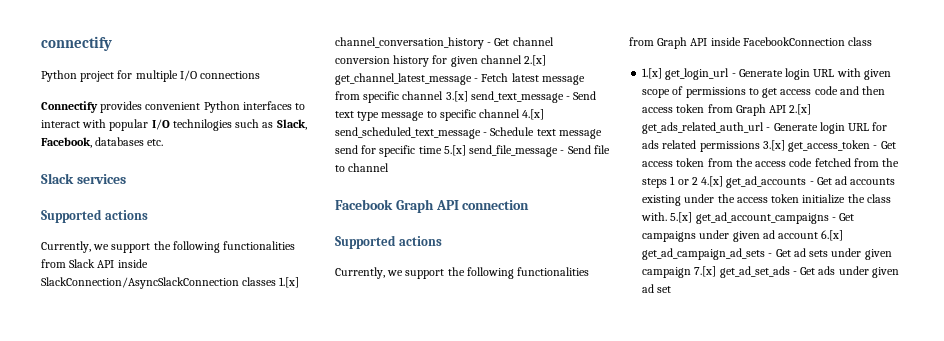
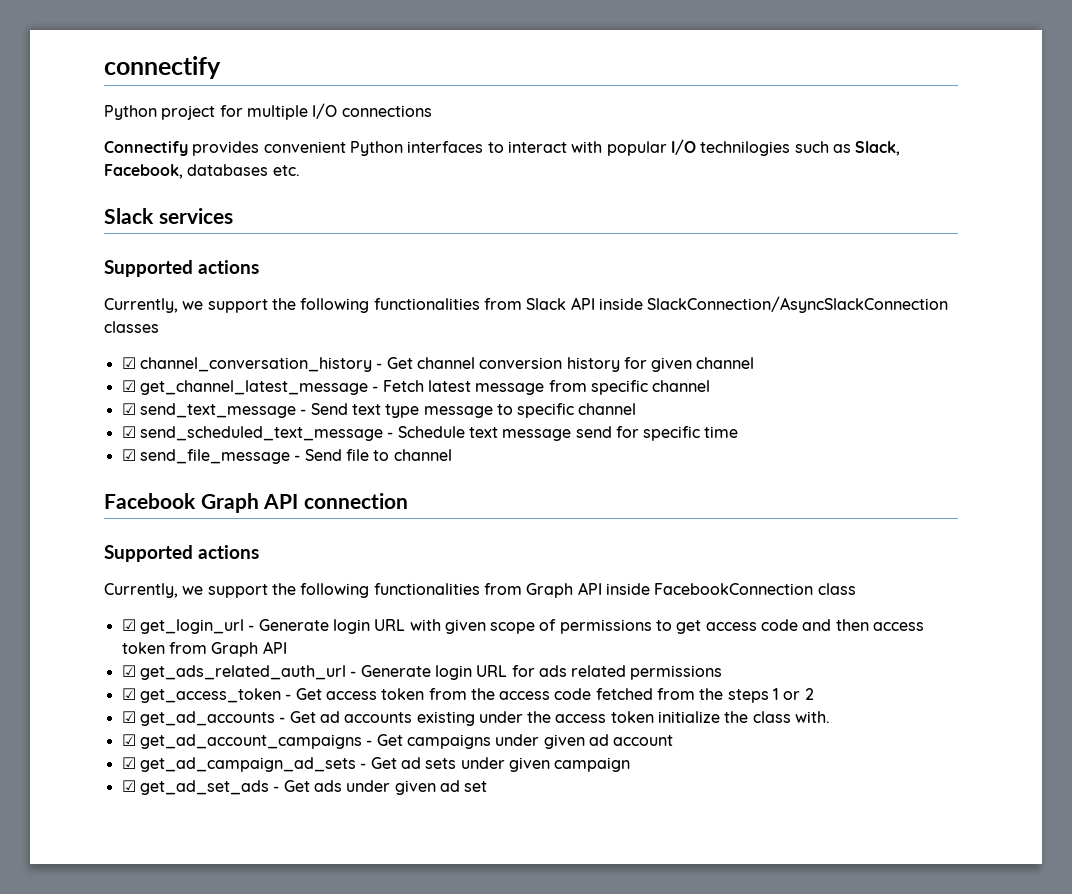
- Currently, we support the following functionalities from Slack API inside SlackConnection/AsyncSlackConnection classes 1.[x] channel_conversation_history - Get channel conversion history for given channel 2.[x] get_channel_latest_message - Fetch latest message from specific channel 3.[x] send_text_message - Send text type message to specific channel 4.[x] send_scheduled_text_message - Schedule text message send for specific time 5.[x] send_file_message - Send file to channel
+ Currently, we support the following functionalities from Slack API inside SlackConnection/AsyncSlackConnection classes
+ ☑ channel_conversation_history - Get channel conversion history for given channel
+ ☑ get_channel_latest_message - Fetch latest message from specific channel
+ ☑ send_text_message - Send text type message to specific channel
+ ☑ send_scheduled_text_message - Schedule text message send for specific time
+ ☑ send_file_message - Send file to channel
- 1.[x] get_login_url - Generate login URL with given scope of permissions to get access code and then access token from Graph API 2.[x] get_ads_related_auth_url - Generate login URL for ads related permissions 3.[x] get_access_token - Get access token from the access code fetched from the steps 1 or 2 4.[x] get_ad_accounts - Get ad accounts existing under the access token initialize the class with. 5.[x] get_ad_account_campaigns - Get campaigns under given ad account 6.[x] get_ad_campaign_ad_sets - Get ad sets under given campaign 7.[x] get_ad_set_ads - Get ads under given ad set
+ ☑ get_login_url - Generate login URL with given scope of permissions to get access code and then access token from Graph API
+ ☑ get_ads_related_auth_url - Generate login URL for ads related permissions
+ ☑ get_access_token - Get access token from the access code fetched from the steps 1 or 2
+ ☑ get_ad_accounts - Get ad accounts existing under the access token initialize the class with.
+ ☑ get_ad_account_campaigns - Get campaigns under given ad account
+ ☑ get_ad_campaign_ad_sets - Get ad sets under given campaign
+ ☑ get_ad_set_ads - Get ads under given ad set

